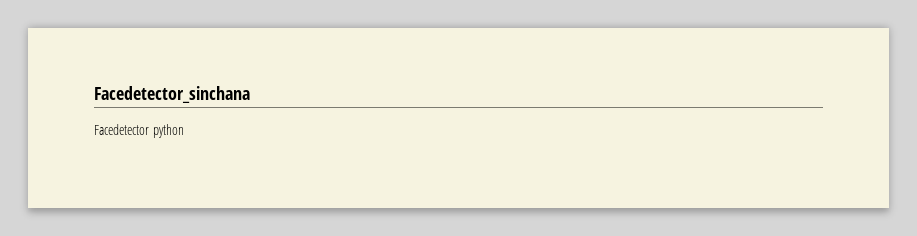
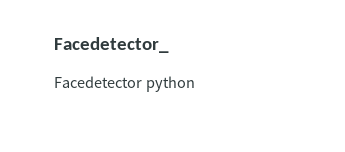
- Facedetector_sinchana
+ Facedetector_

